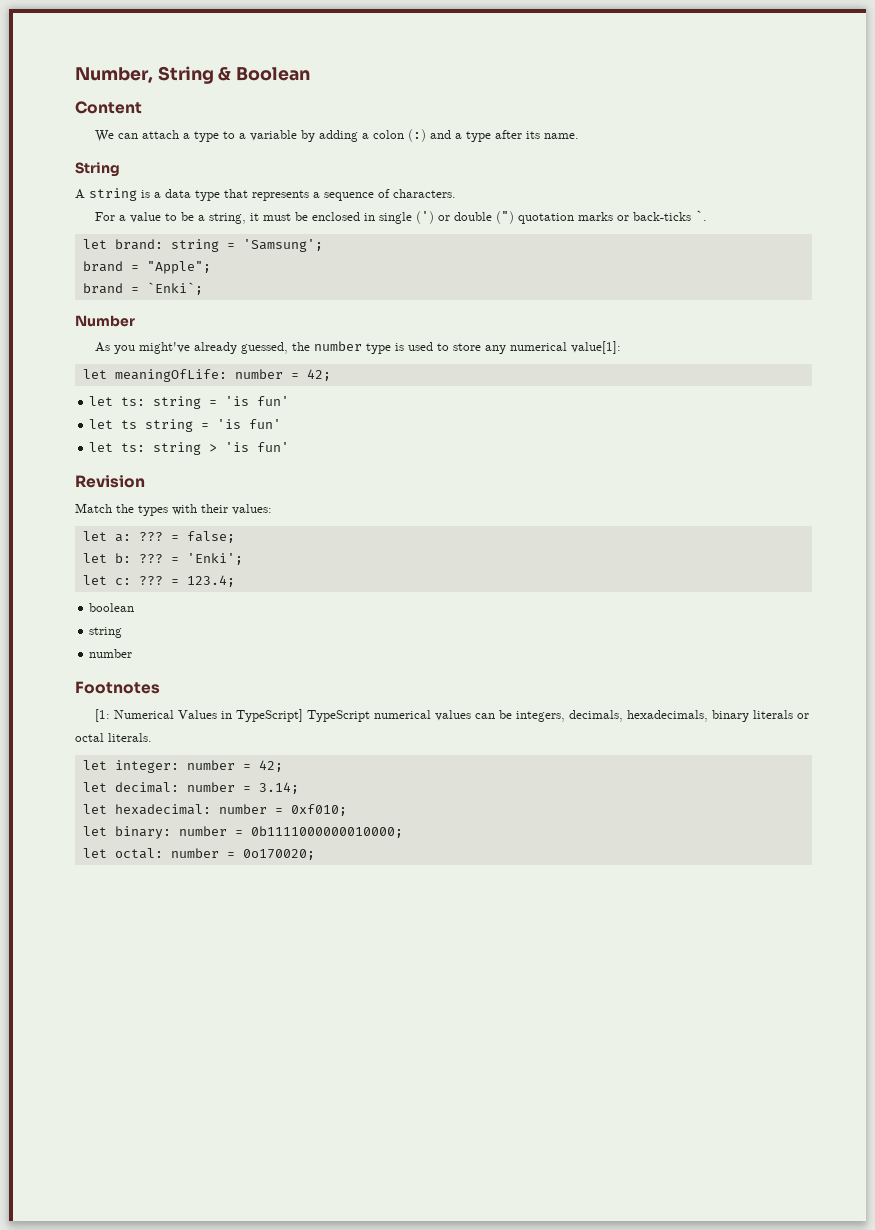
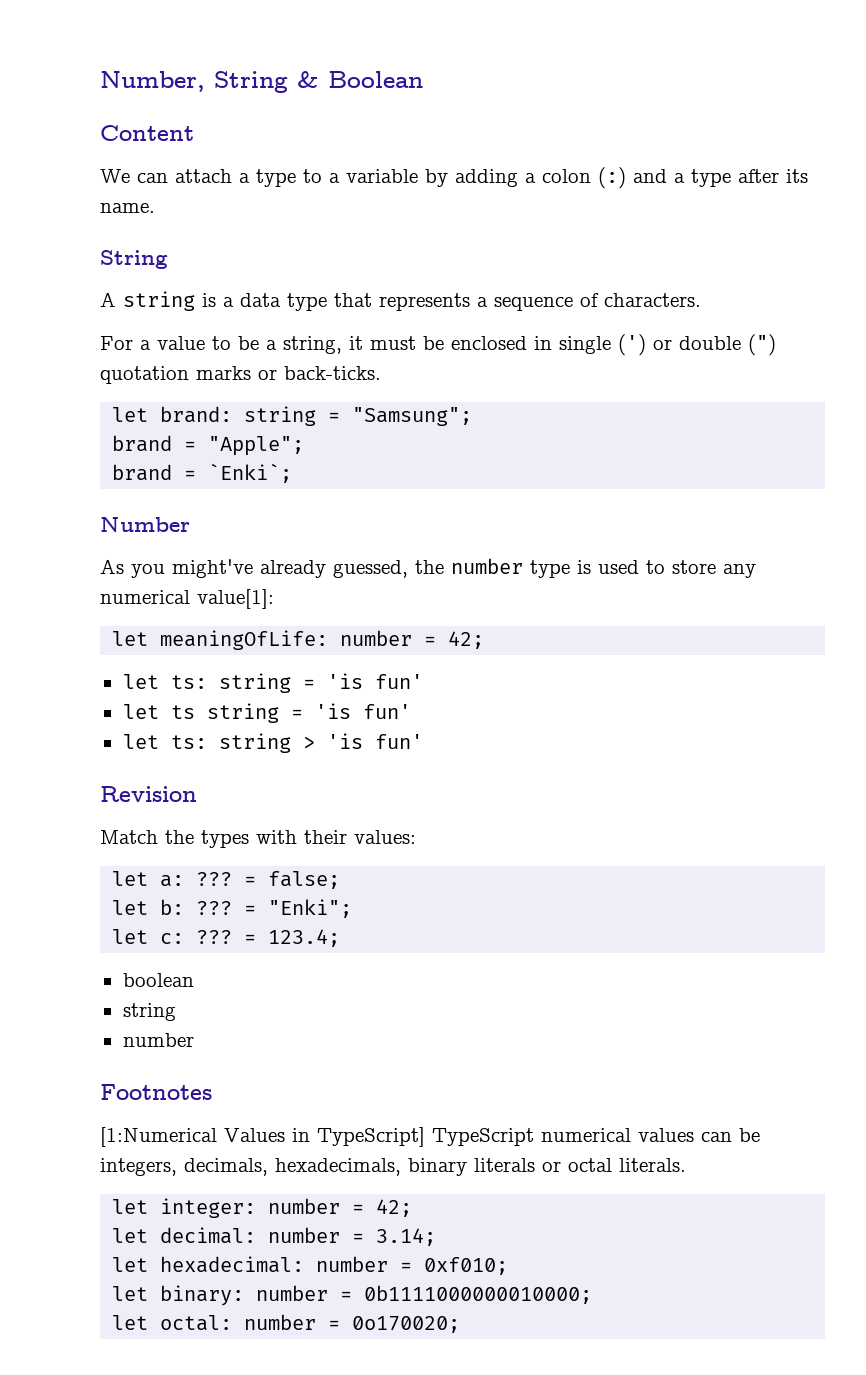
- For a value to be a string, it must be enclosed in single (') or double (") quotation marks or back-ticks `.
+ For a value to be a string, it must be enclosed in single (') or double (") quotation marks or back-ticks.
- let brand: string = 'Samsung';
+ let brand: string = "Samsung";
- let b: ??? = 'Enki';
+ let b: ??? = "Enki";
- [1: Numerical Values in TypeScript] TypeScript numerical values can be integers, decimals, hexadecimals, binary literals or octal literals.
+ [1:Numerical Values in TypeScript] TypeScript numerical values can be integers, decimals, hexadecimals, binary literals or octal literals.

